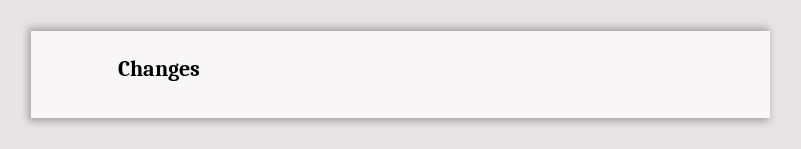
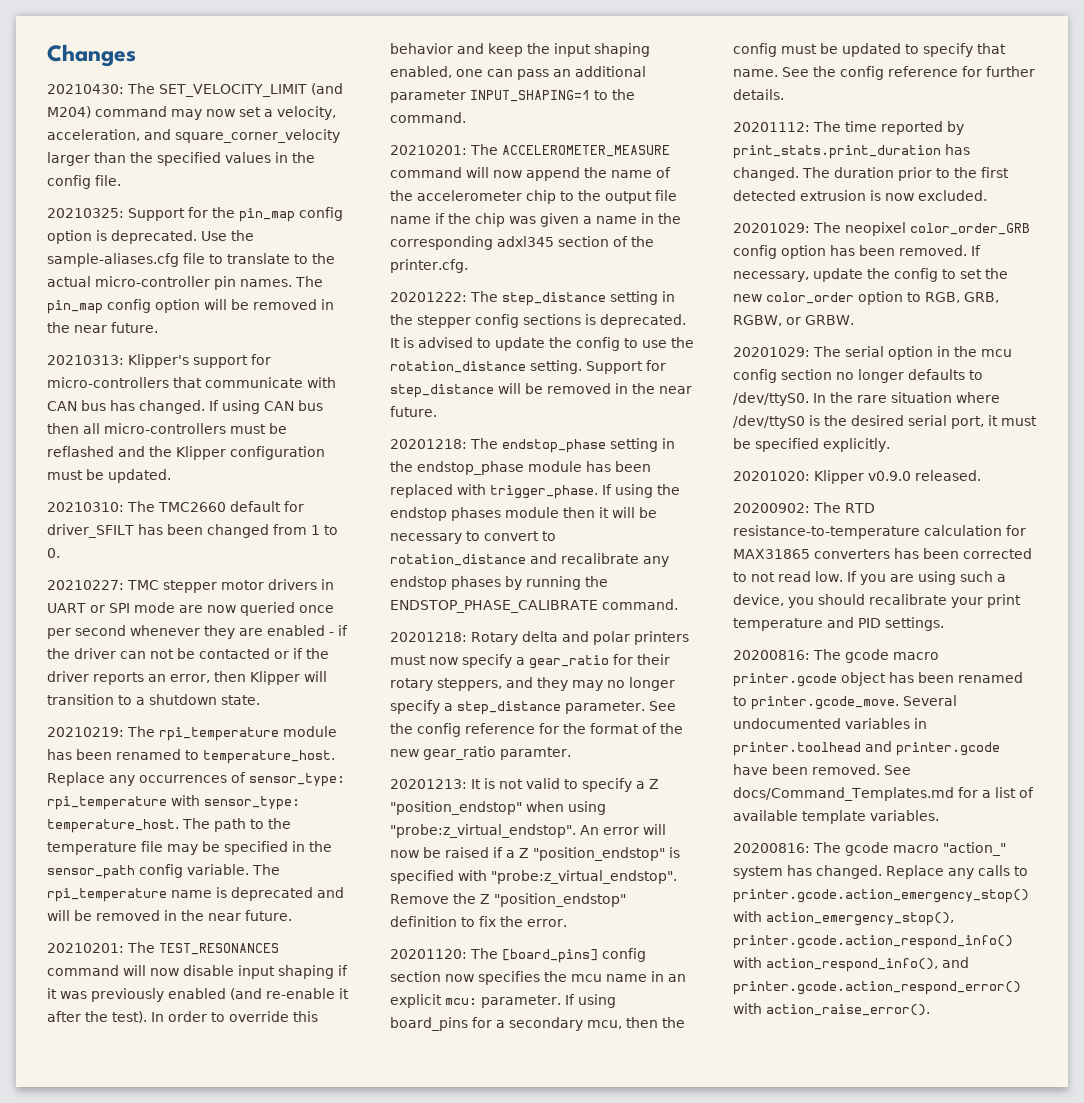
+ 20210430: The SET_VELOCITY_LIMIT (and M204) command may now set a velocity, acceleration, and square_corner_velocity larger than the specified values in the config file.
+ 20210325: Support for the pin_map config option is deprecated. Use the sample-aliases.cfg file to translate to the actual micro-controller pin names. The pin_map config option will be removed in the near future.
+ 20210313: Klipper's support for micro-controllers that communicate with CAN bus has changed. If using CAN bus then all micro-controllers must be reflashed and the Klipper configuration must be updated.
+ 20210310: The TMC2660 default for driver_SFILT has been changed from 1 to 0.
+ 20210227: TMC stepper motor drivers in UART or SPI mode are now queried once per second whenever they are enabled - if the driver can not be contacted or if the driver reports an error, then Klipper will transition to a shutdown state.
+ 20210219: The rpi_temperature module has been renamed to temperature_host. Replace any occurrences of sensor_type: rpi_temperature with sensor_type: temperature_host. The path to the temperature file may be specified in the sensor_path config variable. The rpi_temperature name is deprecated and will be removed in the near future.
+ 20210201: The TEST_RESONANCES command will now disable input shaping if it was previously enabled (and re-enable it after the test). In order to override this behavior and keep the input shaping enabled, one can pass an additional parameter INPUT_SHAPING=1 to the command.
+ 20210201: The ACCELEROMETER_MEASURE command will now append the name of the accelerometer chip to the output file name if the chip was given a name in the corresponding adxl345 section of the printer.cfg.
+ 20201222: The step_distance setting in the stepper config sections is deprecated. It is advised to update the config to use the rotation_distance setting. Support for step_distance will be removed in the near future.
+ 20201218: The endstop_phase setting in the endstop_phase module has been replaced with trigger_phase. If using the endstop phases module then it will be necessary to convert to rotation_distance and recalibrate any endstop phases by running the ENDSTOP_PHASE_CALIBRATE command.
+ 20201218: Rotary delta and polar printers must now specify a gear_ratio for their rotary steppers, and they may no longer specify a step_distance parameter. See the config reference for the format of the new gear_ratio paramter.
+ 20201213: It is not valid to specify a Z "position_endstop" when using "probe:z_virtual_endstop". An error will now be raised if a Z "position_endstop" is specified with "probe:z_virtual_endstop". Remove the Z "position_endstop" definition to fix the error.
+ 20201120: The [board_pins] config section now specifies the mcu name in an explicit mcu: parameter. If using board_pins for a secondary mcu, then the config must be updated to specify that name. See the config reference for further details.
+ 20201112: The time reported by print_stats.print_duration has changed. The duration prior to the first detected extrusion is now excluded.
+ 20201029: The neopixel color_order_GRB config option has been removed. If necessary, update the config to set the new color_order option to RGB, GRB, RGBW, or GRBW.
+ 20201029: The serial option in the mcu config section no longer defaults to /dev/ttyS0. In the rare situation where /dev/ttyS0 is the desired serial port, it must be specified explicitly.
+ 20201020: Klipper v0.9.0 released.
+ 20200902: The RTD resistance-to-temperature calculation for MAX31865 converters has been corrected to not read low. If you are using such a device, you should recalibrate your print temperature and PID settings.
+ 20200816: The gcode macro printer.gcode object has been renamed to printer.gcode_move. Several undocumented variables in printer.toolhead and printer.gcode have been removed. See docs/Command_Templates.md for a list of available template variables.
+ 20200816: The gcode macro "action_" system has changed. Replace any calls to printer.gcode.action_emergency_stop() with action_emergency_stop(), printer.gcode.action_respond_info() with action_respond_info(), and printer.gcode.action_respond_error() with action_raise_error().

